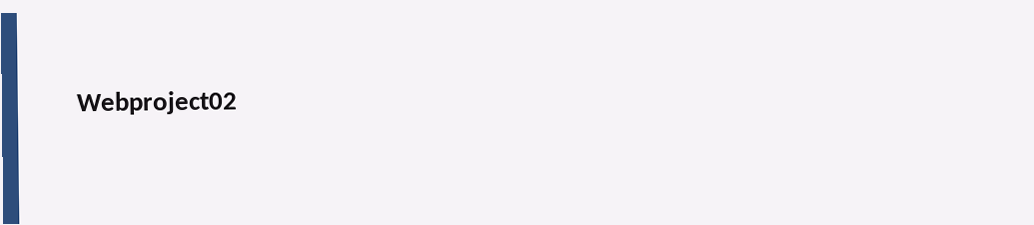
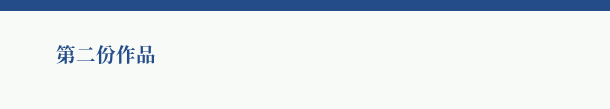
- Webproject02
+ 第二份作品

